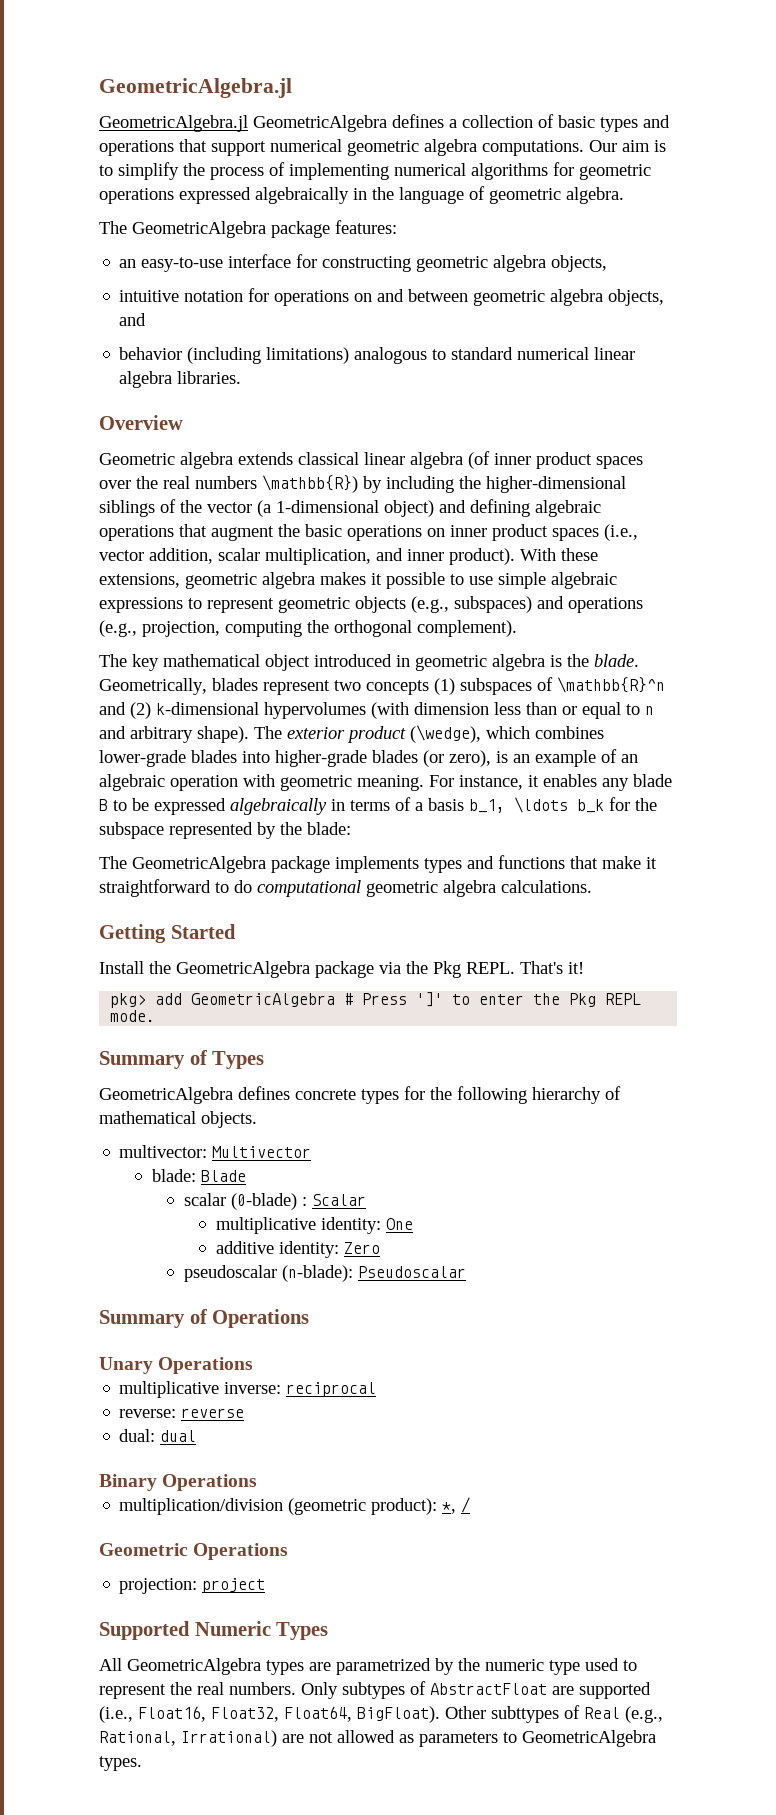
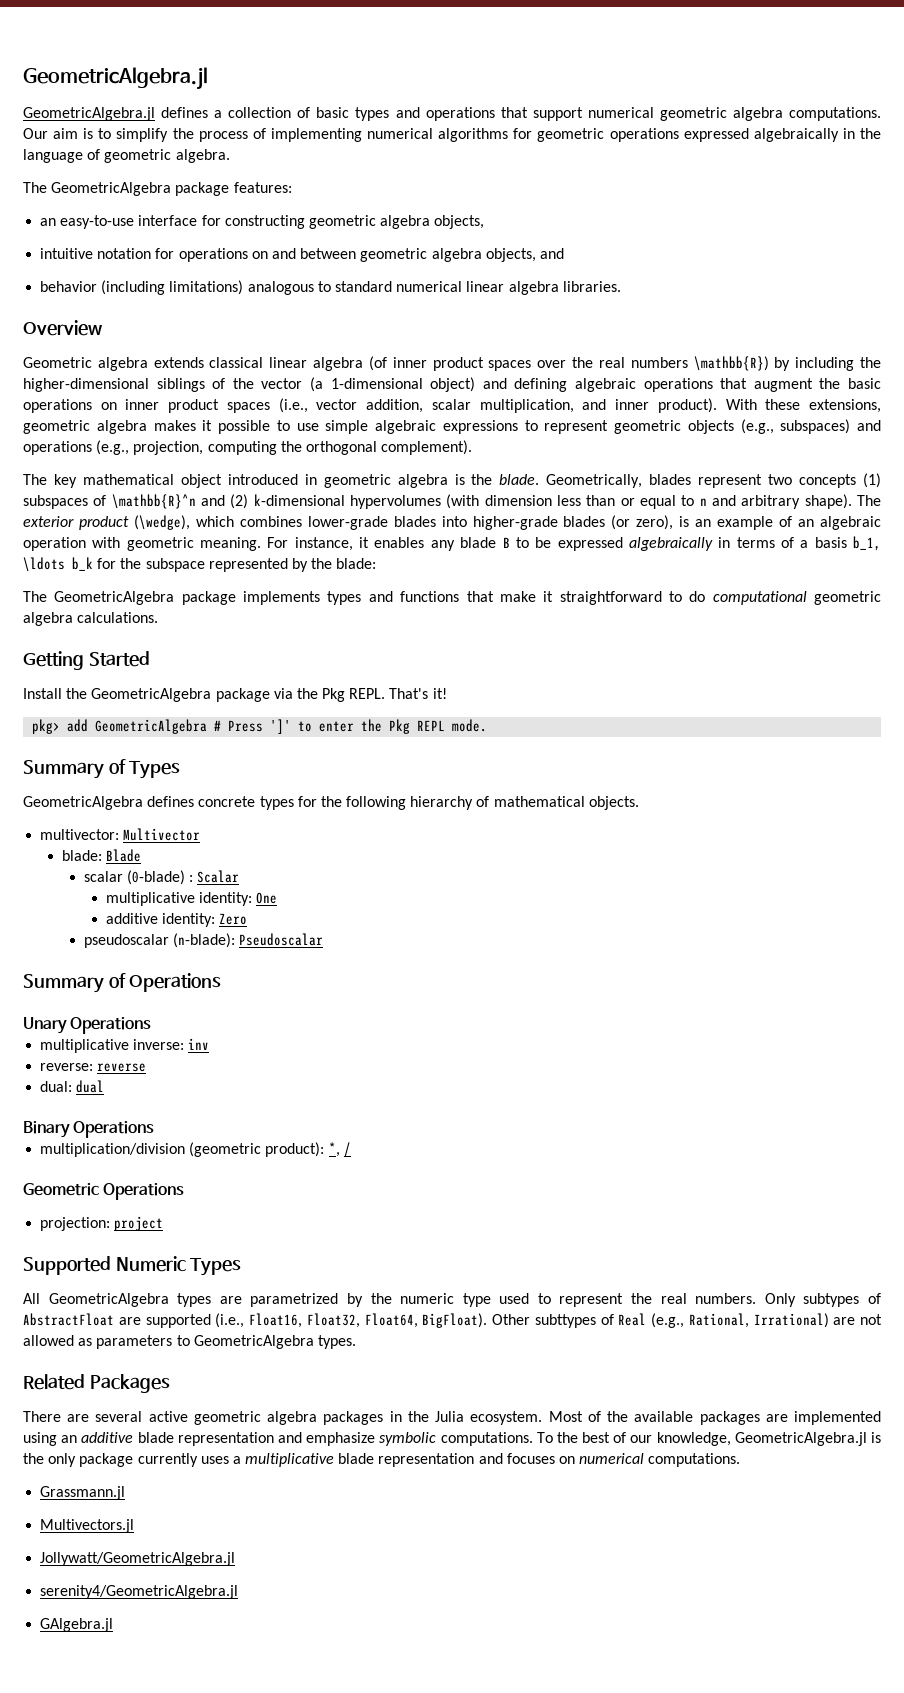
- GeometricAlgebra.jl GeometricAlgebra defines a collection of basic types and operations that support numerical geometric algebra computations.
+ GeometricAlgebra.jl defines a collection of basic types and operations that support numerical geometric algebra computations.
- multiplicative inverse: reciprocal
+ multiplicative inverse: inv
+ Related Packages
+ There are several active geometric algebra packages in the Julia ecosystem. Most of the available packages are implemented using an additive blade representation and emphasize symbolic computations. To the best of our knowledge, GeometricAlgebra.jl is the only package currently uses a multiplicative blade representation and focuses on numerical computations.
+ Grassmann.jl
+ Multivectors.jl
+ Jollywatt/GeometricAlgebra.jl
+ serenity4/GeometricAlgebra.jl
+ GAlgebra.jl

